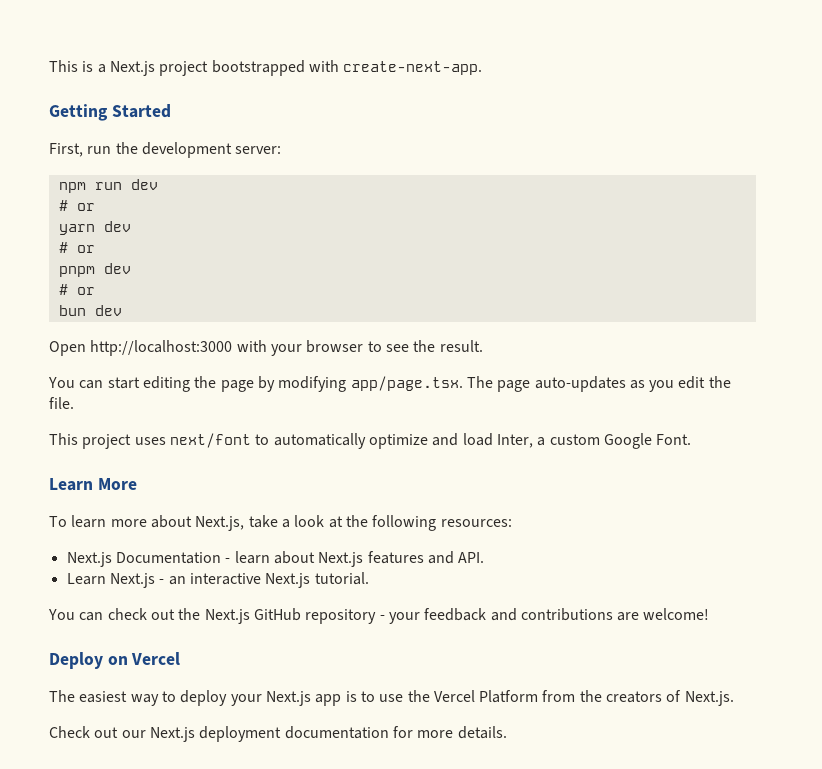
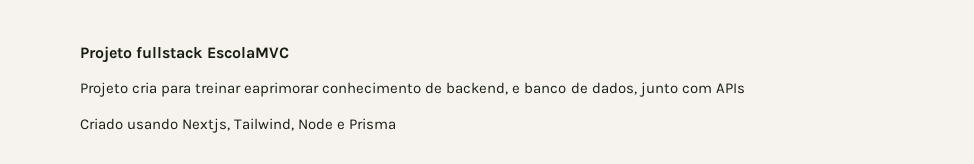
- This is a Next.js project bootstrapped with create-next-app.
- Getting Started
- First, run the development server:
- npm run dev
- # or
- yarn dev
- # or
- pnpm dev
- # or
- bun dev
- Open http://localhost:3000 with your browser to see the result.
- You can start editing the page by modifying app/page.tsx. The page auto-updates as you edit the file.
- This project uses next/font to automatically optimize and load Inter, a custom Google Font.
- Learn More
- To learn more about Next.js, take a look at the following resources:
- Next.js Documentation - learn about Next.js features and API.
- Learn Next.js - an interactive Next.js tutorial.
- You can check out the Next.js GitHub repository - your feedback and contributions are welcome!
- Deploy on Vercel
- The easiest way to deploy your Next.js app is to use the Vercel Platform from the creators of Next.js.
- Check out our Next.js deployment documentation for more details.
+ Projeto fullstack EscolaMVC
+ Projeto cria para treinar eaprimorar conhecimento de backend, e banco de dados, junto com APIs
+ Criado usando Nextjs, Tailwind, Node e Prisma

